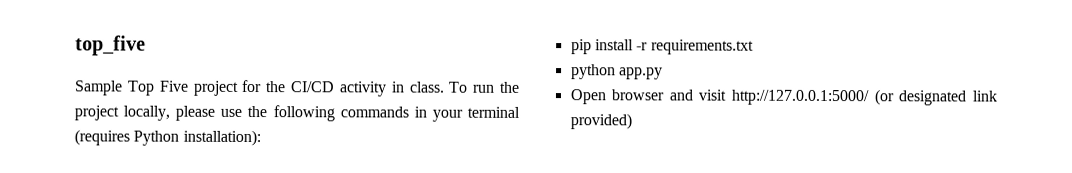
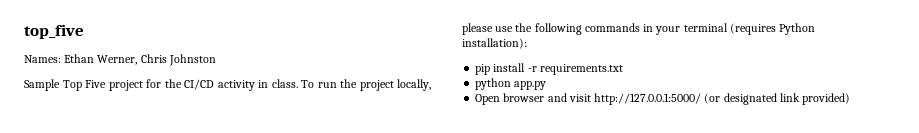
+ Names: Ethan Werner, Chris Johnston

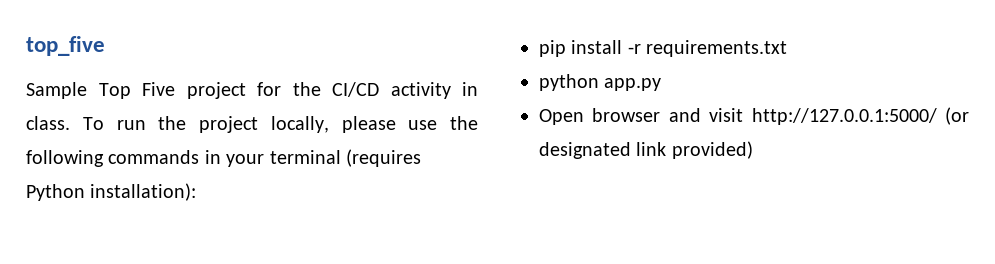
- Names: Ethan Werner, Chris Johnston

